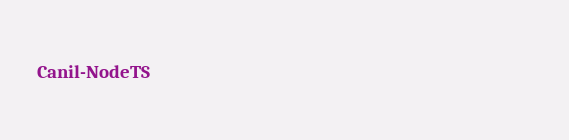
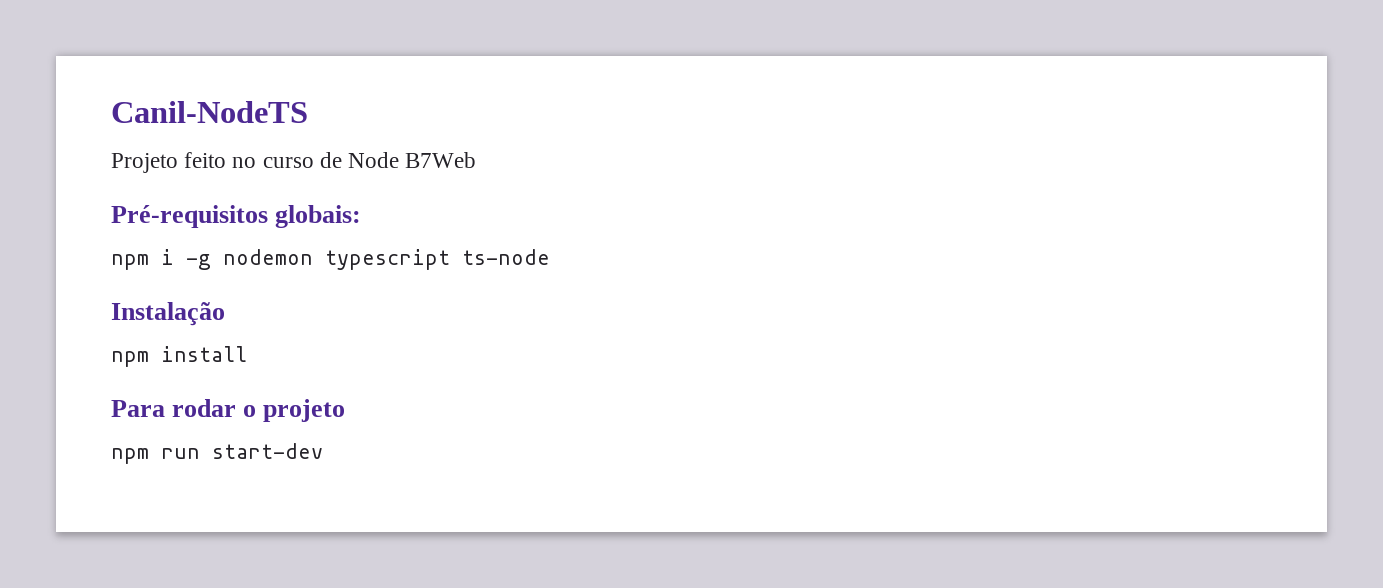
+ Projeto feito no curso de Node B7Web
+ Pré-requisitos globais:
+ npm i -g nodemon typescript ts-node
+ Instalação
+ npm install
+ Para rodar o projeto
+ npm run start-dev

